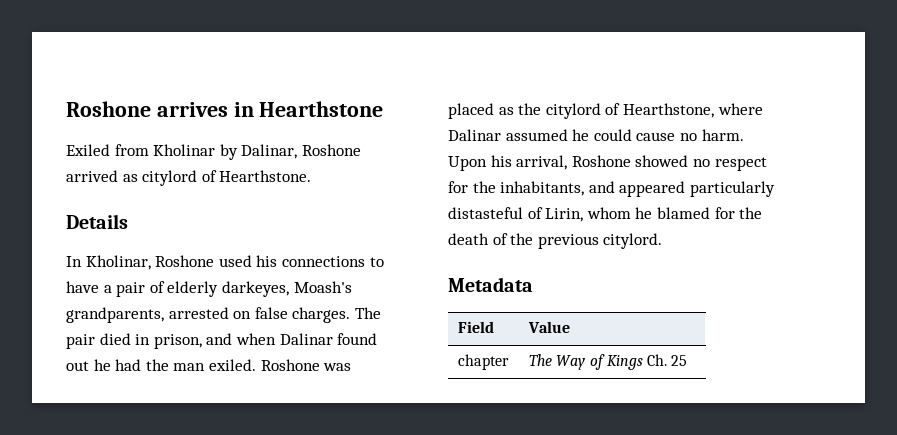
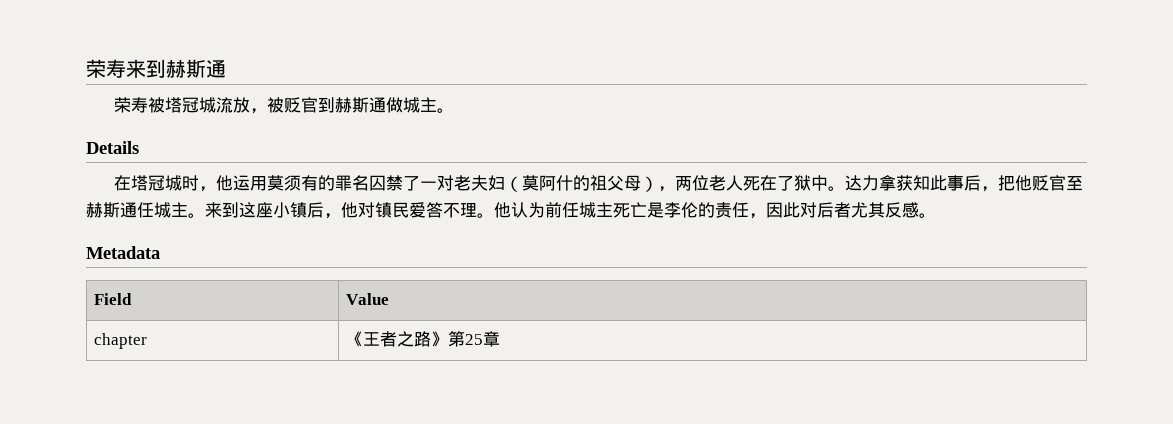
- Roshone arrives in Hearthstone
- Exiled from Kholinar by Dalinar, Roshone arrived as citylord of Hearthstone.
+ 荣寿来到赫斯通
+ 荣寿被塔冠城流放，被贬官到赫斯通做城主。
  Details
- In Kholinar, Roshone used his connections to have a pair of elderly darkeyes, Moash's grandparents, arrested on false charges. The pair died in prison, and when Dalinar found out he had the man exiled. Roshone was placed as the citylord of Hearthstone, where Dalinar assumed he could cause no harm. Upon his arrival, Roshone showed no respect for the inhabitants, and appeared particularly distasteful of Lirin, whom he blamed for the death of the previous citylord.
+ 在塔冠城时，他运用莫须有的罪名囚禁了一对老夫妇（莫阿什的祖父母），两位老人死在了狱中。达力拿获知此事后，把他贬官至赫斯通任城主。来到这座小镇后，他对镇民爱答不理。他认为前任城主死亡是李伦的责任，因此对后者尤其反感。
  Metadata
  Field | Value
- chapter | The Way of Kings Ch. 25
+ chapter | 《王者之路》第25章

